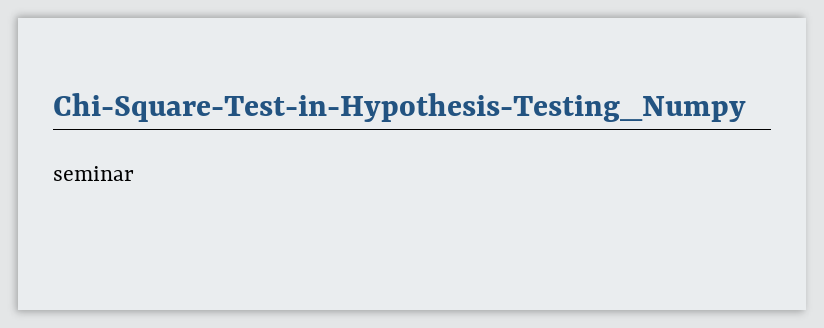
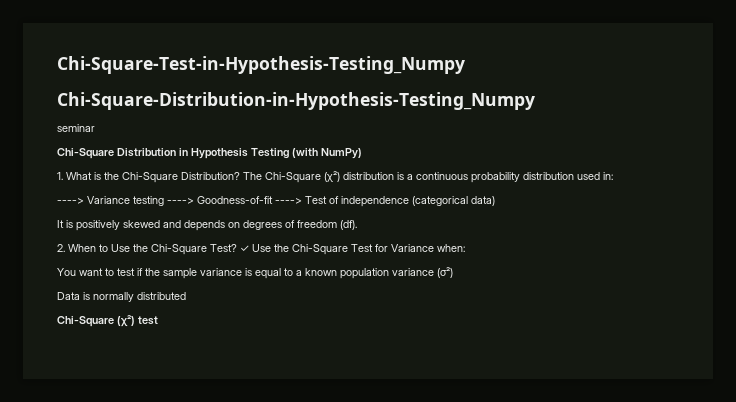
+ Chi-Square-Distribution-in-Hypothesis-Testing_Numpy
+ Chi-Square Distribution in Hypothesis Testing (with NumPy)
+ 1. What is the Chi-Square Distribution? The Chi-Square (χ²) distribution is a continuous probability distribution used in:
+ ----> Variance testing ----> Goodness-of-fit ----> Test of independence (categorical data)
+ It is positively skewed and depends on degrees of freedom (df).
+ 2. When to Use the Chi-Square Test? ✓ Use the Chi-Square Test for Variance when:
+ You want to test if the sample variance is equal to a known population variance (σ²)
+ Data is normally distributed
+ Chi-Square (χ²) test

